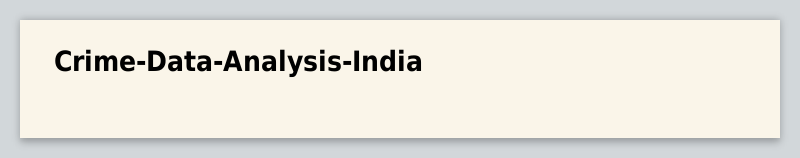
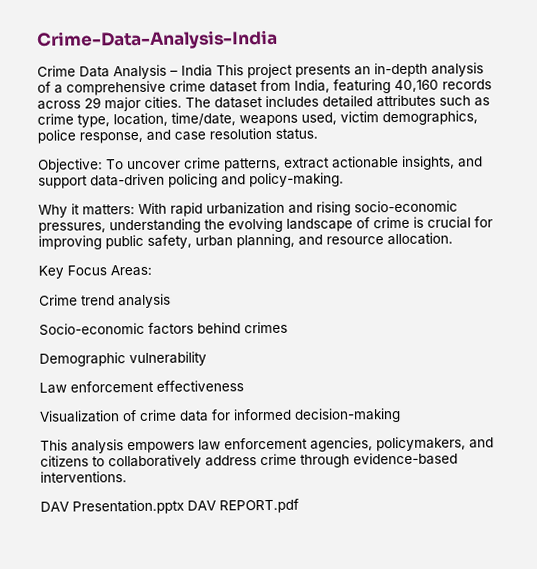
+ Crime Data Analysis – India This project presents an in-depth analysis of a comprehensive crime dataset from India, featuring 40,160 records across 29 major cities. The dataset includes detailed attributes such as crime type, location, time/date, weapons used, victim demographics, police response, and case resolution status.
+ Objective: To uncover crime patterns, extract actionable insights, and support data-driven policing and policy-making.
+ Why it matters: With rapid urbanization and rising socio-economic pressures, understanding the evolving landscape of crime is crucial for improving public safety, urban planning, and resource allocation.
+ Key Focus Areas:
+ Crime trend analysis
+ Socio-economic factors behind crimes
+ Demographic vulnerability
+ Law enforcement effectiveness
+ Visualization of crime data for informed decision-making
+ This analysis empowers law enforcement agencies, policymakers, and citizens to collaboratively address crime through evidence-based interventions.
+ DAV Presentation.pptx DAV REPORT.pdf

